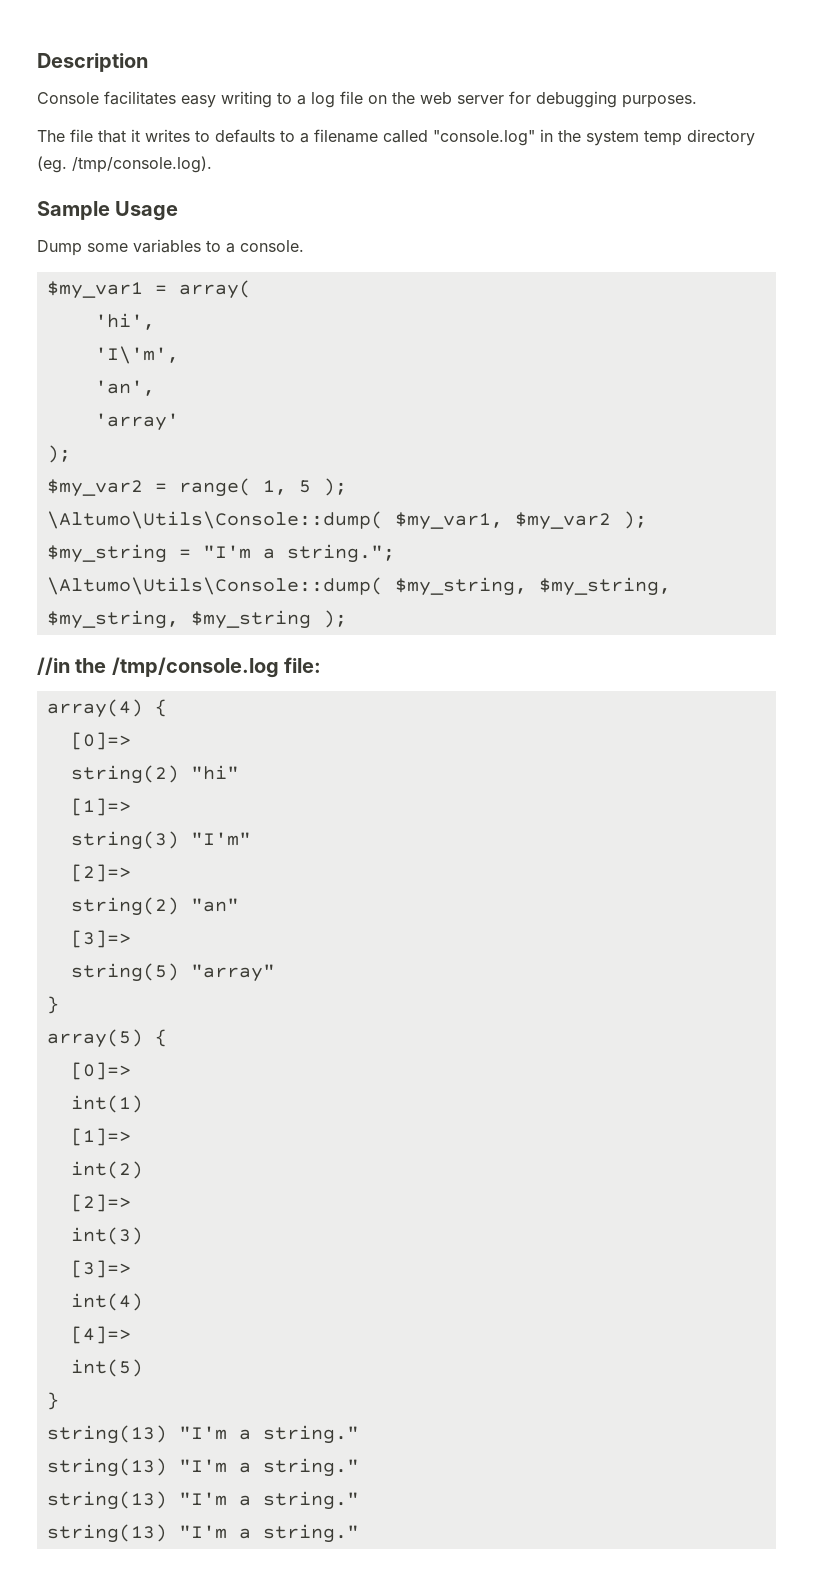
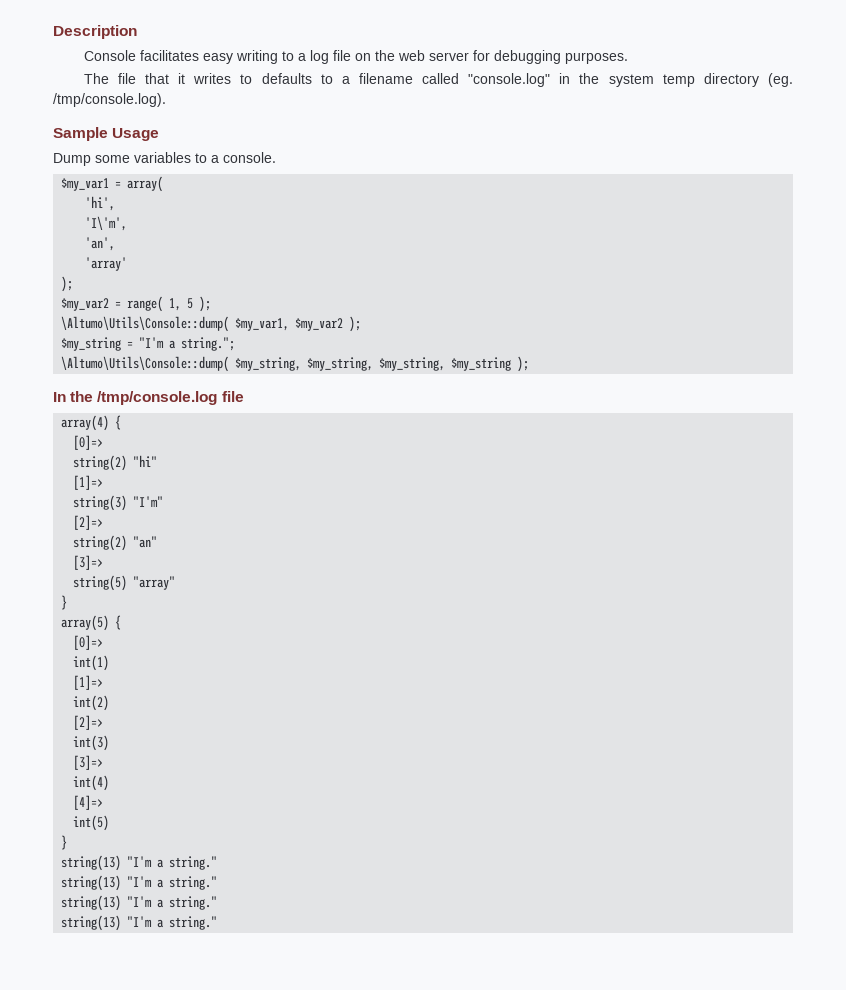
- //in the /tmp/console.log file:
+ In the /tmp/console.log file

